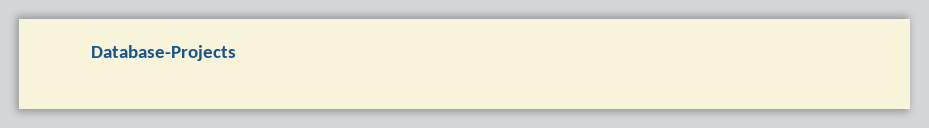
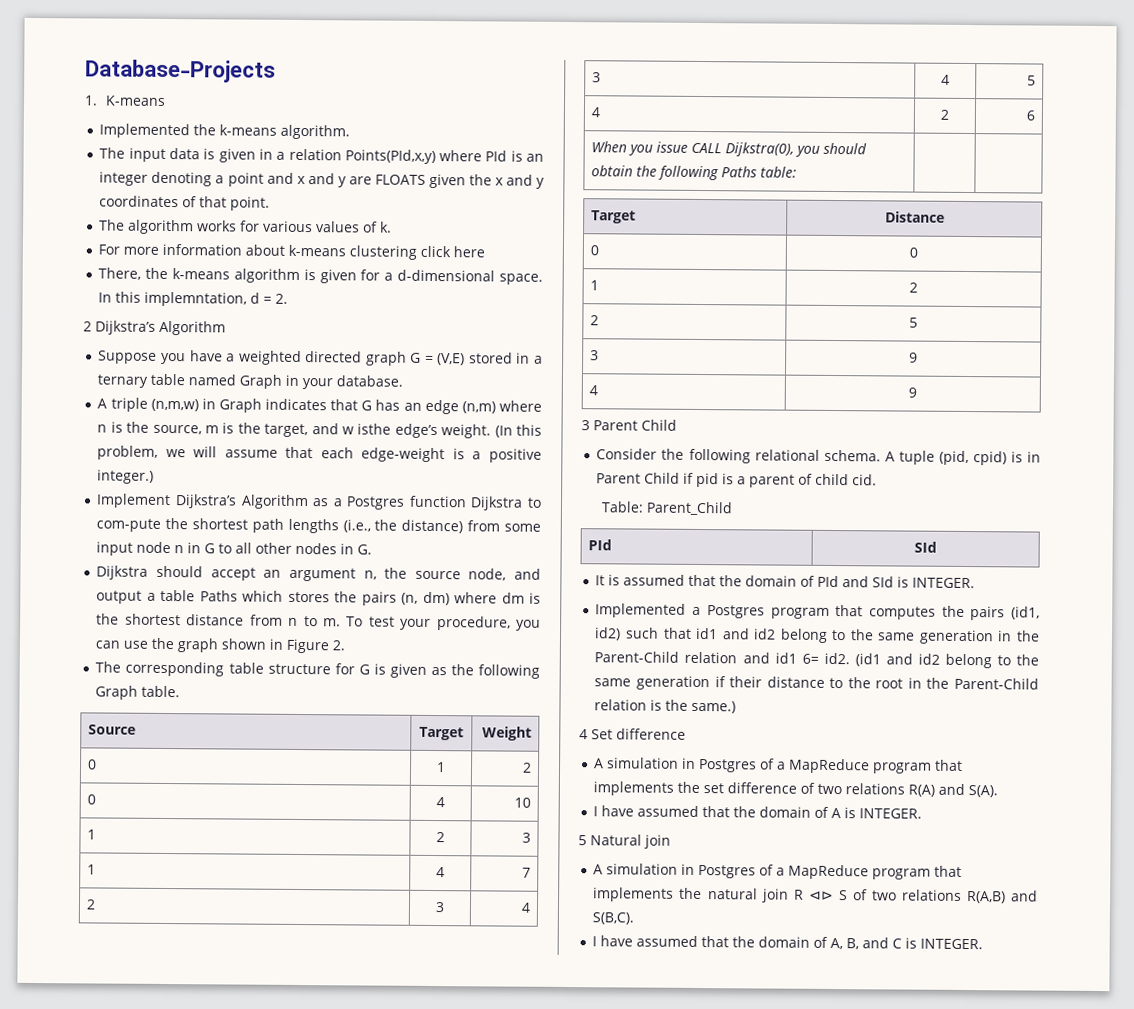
+ 1. K-means
+ Implemented the k-means algorithm.
+ The input data is given in a relation Points(PId,x,y) where PId is an integer denoting a point and x and y are FLOATS given the x and y coordinates of that point.
+ The algorithm works for various values of k.
+ For more information about k-means clustering click here
+ There, the k-means algorithm is given for a d-dimensional space. In this implemntation, d = 2.
+ 2 Dijkstra’s Algorithm
+ Suppose you have a weighted directed graph G = (V,E) stored in a ternary table named Graph in your database.
+ A triple (n,m,w) in Graph indicates that G has an edge (n,m) where n is the source, m is the target, and w isthe edge’s weight. (In this problem, we will assume that each edge-weight is a positive integer.)
+ Implement Dijkstra’s Algorithm as a Postgres function Dijkstra to com-pute the shortest path lengths (i.e., the distance) from some input node n in G to all other nodes in G.
+ Dijkstra should accept an argument n, the source node, and output a table Paths which stores the pairs (n, dm) where dm is the shortest distance from n to m. To test your procedure, you can use the graph shown in Figure 2.
+ The corresponding table structure for G is given as the following Graph table.
+ Source | Target | Weight
+ 0 | 1 | 2
+ 0 | 4 | 10
+ 1 | 2 | 3
+ 1 | 4 | 7
+ 2 | 3 | 4
+ 3 | 4 | 5
+ 4 | 2 | 6
+ When you issue CALL Dijkstra(0), you should obtain the following Paths table: | |
+ Target | Distance
+ 0 | 0
+ 1 | 2
+ 2 | 5
+ 3 | 9
+ 4 | 9
+ 3 Parent Child
+ Consider the following relational schema. A tuple (pid, cpid) is in Parent Child if pid is a parent of child cid.
+ Table: Parent_Child
+ PId | SId
+ It is assumed that the domain of PId and SId is INTEGER.
+ Implemented a Postgres program that computes the pairs (id1, id2) such that id1 and id2 belong to the same generation in the Parent-Child relation and id1 6= id2. (id1 and id2 belong to the same generation if their distance to the root in the Parent-Child relation is the same.)
+ 4 Set difference
+ A simulation in Postgres of a MapReduce program that implements the set difference of two relations R(A) and S(A).
+ I have assumed that the domain of A is INTEGER.
+ 5 Natural join
+ A simulation in Postgres of a MapReduce program that implements the natural join R ⊲⊳ S of two relations R(A,B) and S(B,C).
+ I have assumed that the domain of A, B, and C is INTEGER.

